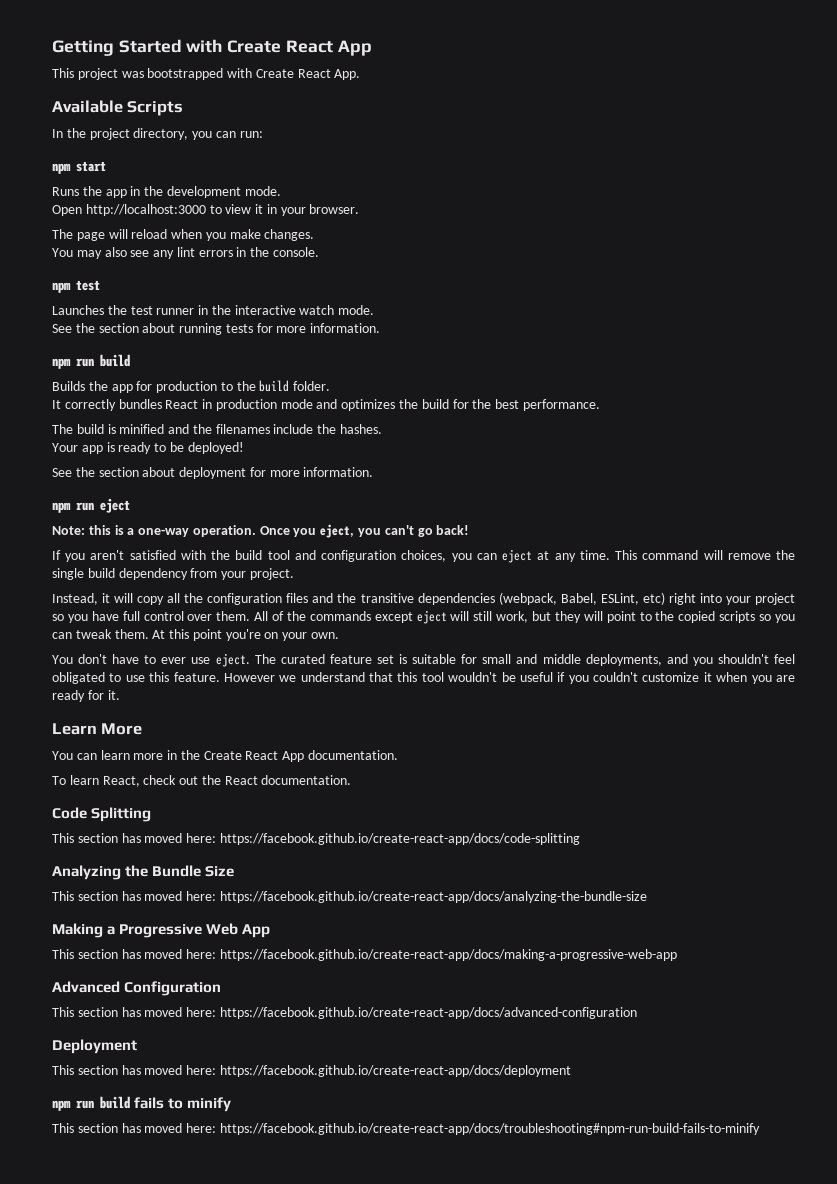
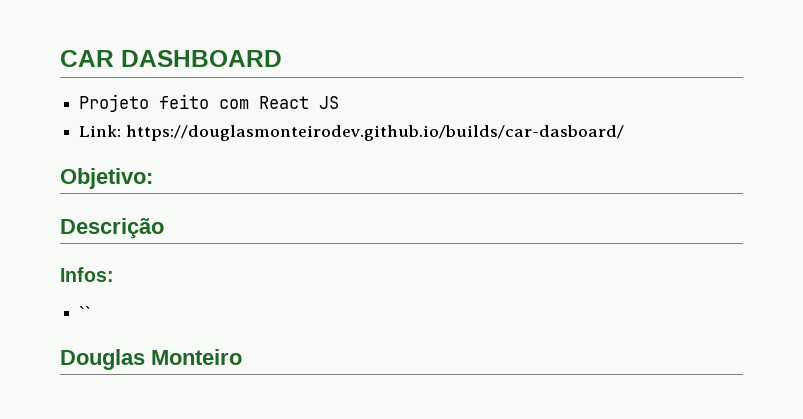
- Getting Started with Create React App
- This project was bootstrapped with Create React App.
- Available Scripts
- In the project directory, you can run:
- npm start
- Runs the app in the development mode.
- Open http://localhost:3000 to view it in your browser.
- The page will reload when you make changes.
- You may also see any lint errors in the console.
- npm test
- Launches the test runner in the interactive watch mode.
- See the section about running tests for more information.
- npm run build
- Builds the app for production to the build folder.
- It correctly bundles React in production mode and optimizes the build for the best performance.
- The build is minified and the filenames include the hashes.
- Your app is ready to be deployed!
- See the section about deployment for more information.
- npm run eject
- Note: this is a one-way operation. Once you eject, you can't go back!
- If you aren't satisfied with the build tool and configuration choices, you can eject at any time. This command will remove the single build dependency from your project.
- Instead, it will copy all the configuration files and the transitive dependencies (webpack, Babel, ESLint, etc) right into your project so you have full control over them. All of the commands except eject will still work, but they will point to the copied scripts so you can tweak them. At this point you're on your own.
- You don't have to ever use eject. The curated feature set is suitable for small and middle deployments, and you shouldn't feel obligated to use this feature. However we understand that this tool wouldn't be useful if you couldn't customize it when you are ready for it.
- Learn More
- You can learn more in the Create React App documentation.
- To learn React, check out the React documentation.
- Code Splitting
- This section has moved here: https://facebook.github.io/create-react-app/docs/code-splitting
- Analyzing the Bundle Size
- This section has moved here: https://facebook.github.io/create-react-app/docs/analyzing-the-bundle-size
- Making a Progressive Web App
- This section has moved here: https://facebook.github.io/create-react-app/docs/making-a-progressive-web-app
- Advanced Configuration
- This section has moved here: https://facebook.github.io/create-react-app/docs/advanced-configuration
- Deployment
- This section has moved here: https://facebook.github.io/create-react-app/docs/deployment
- npm run build fails to minify
- This section has moved here: https://facebook.github.io/create-react-app/docs/troubleshooting#npm-run-build-fails-to-minify
+ CAR DASHBOARD
+ Projeto feito com React JS
+ Link: https://douglasmonteirodev.github.io/builds/car-dasboard/
+ Objetivo:
+ Descrição
+ Infos:
+ ``
+ Douglas Monteiro

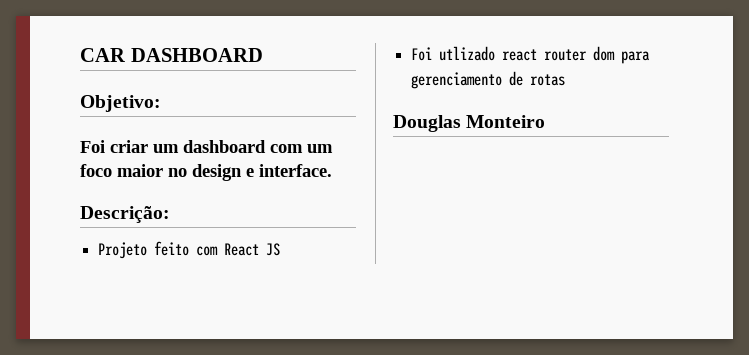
+ Objetivo:
+ Foi criar um dashboard com um foco maior no design e interface.
+ Descrição:
- Link: https://douglasmonteirodev.github.io/builds/car-dasboard/
- Objetivo:
- Descrição
- Infos:
- ``
+ Foi utlizado react router dom para gerenciamento de rotas

